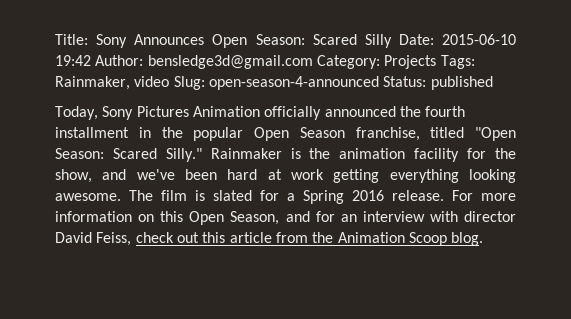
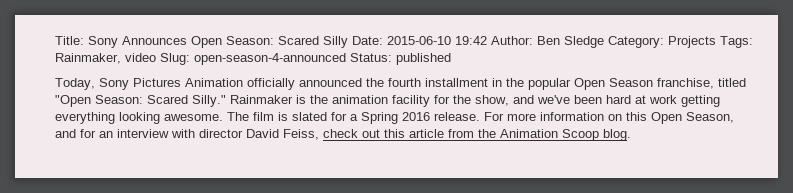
- Title: Sony Announces Open Season: Scared Silly Date: 2015-06-10 19:42 Author: bensledge3d@gmail.com Category: Projects Tags: Rainmaker, video Slug: open-season-4-announced Status: published
+ Title: Sony Announces Open Season: Scared Silly Date: 2015-06-10 19:42 Author: Ben Sledge Category: Projects Tags: Rainmaker, video Slug: open-season-4-announced Status: published

